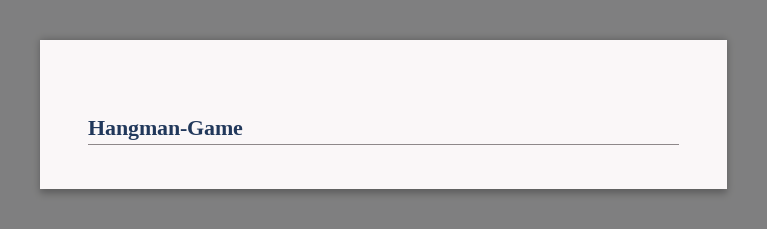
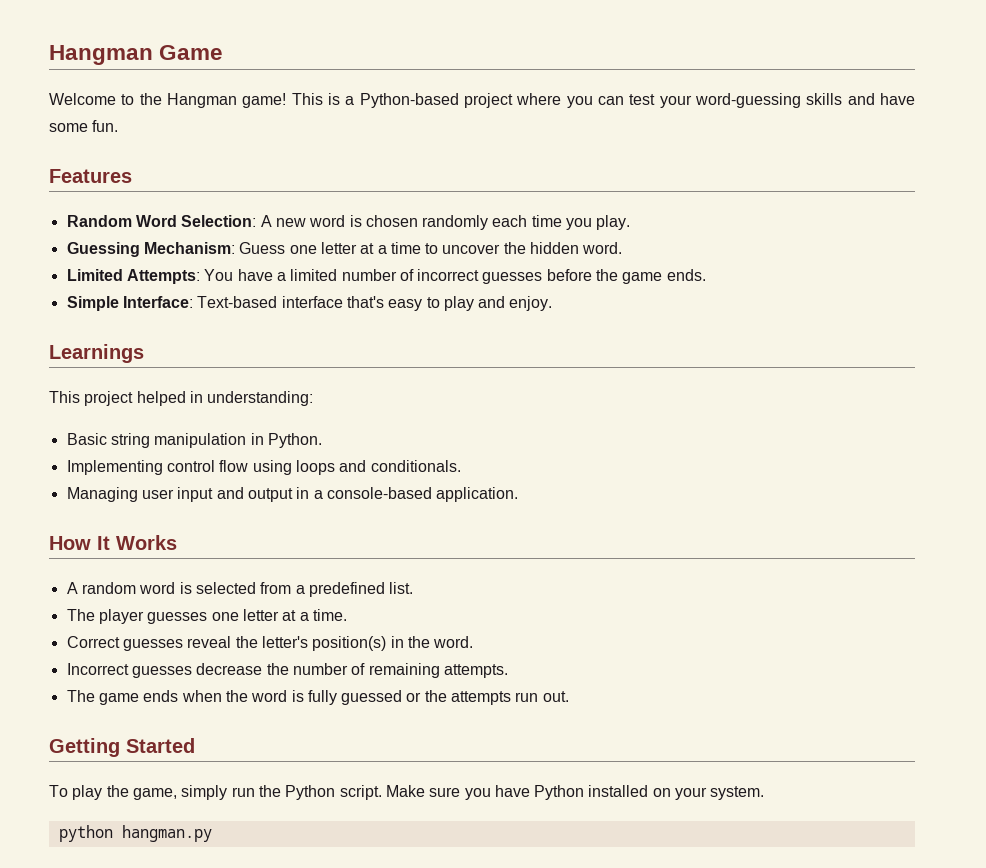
- Hangman-Game
+ Hangman Game
+ Welcome to the Hangman game! This is a Python-based project where you can test your word-guessing skills and have some fun.
+ Features
+ Random Word Selection: A new word is chosen randomly each time you play.
+ Guessing Mechanism: Guess one letter at a time to uncover the hidden word.
+ Limited Attempts: You have a limited number of incorrect guesses before the game ends.
+ Simple Interface: Text-based interface that's easy to play and enjoy.
+ Learnings
+ This project helped in understanding:
+ Basic string manipulation in Python.
+ Implementing control flow using loops and conditionals.
+ Managing user input and output in a console-based application.
+ How It Works
+ A random word is selected from a predefined list.
+ The player guesses one letter at a time.
+ Correct guesses reveal the letter's position(s) in the word.
+ Incorrect guesses decrease the number of remaining attempts.
+ The game ends when the word is fully guessed or the attempts run out.
+ Getting Started
+ To play the game, simply run the Python script. Make sure you have Python installed on your system.
+ python hangman.py

